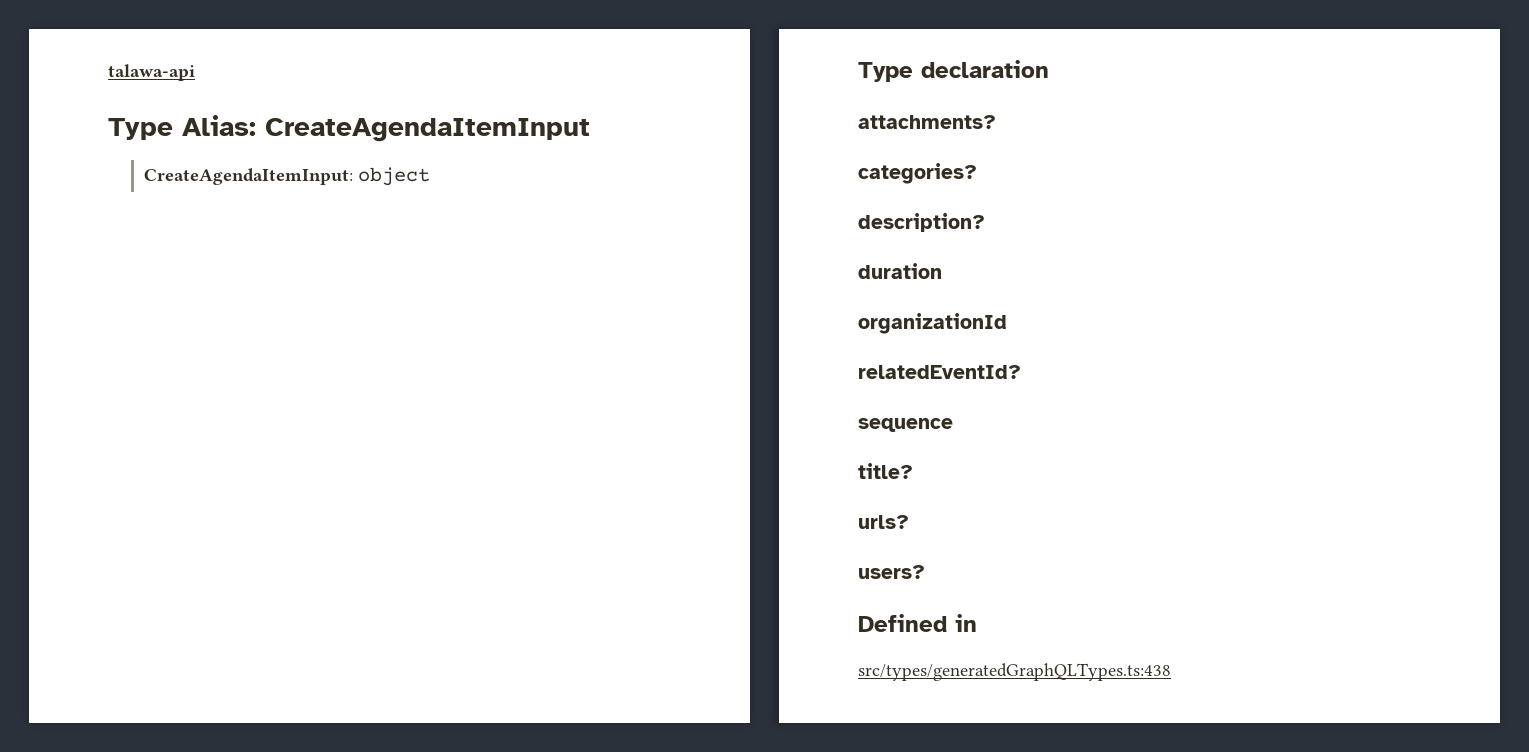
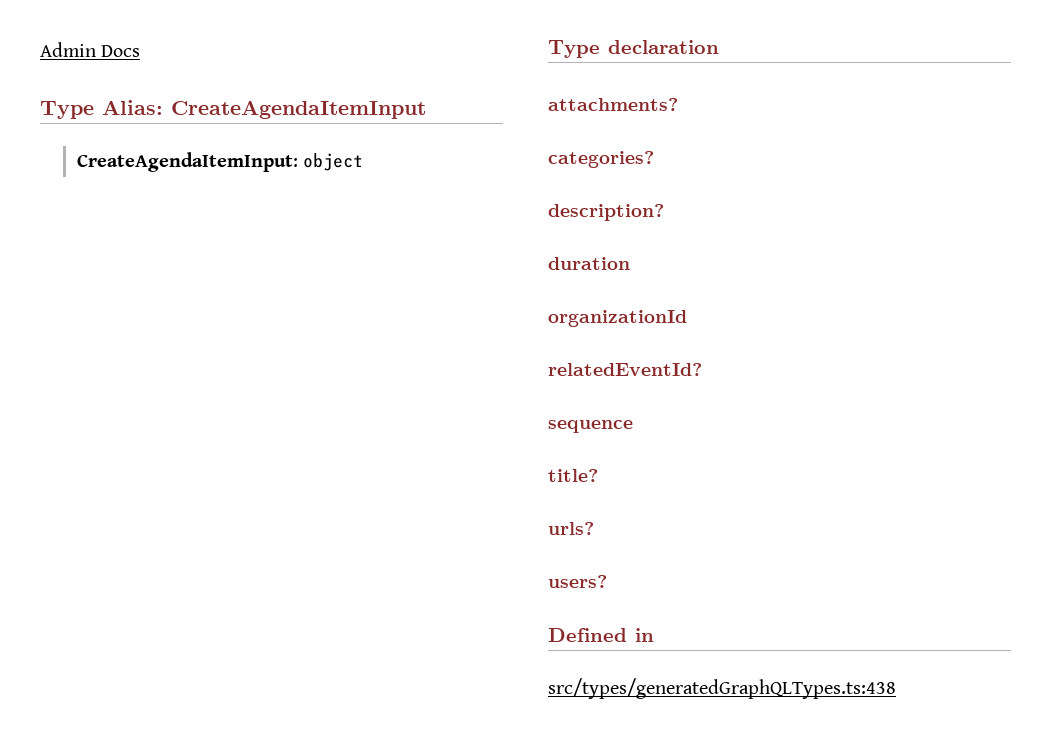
- talawa-api
+ Admin Docs

